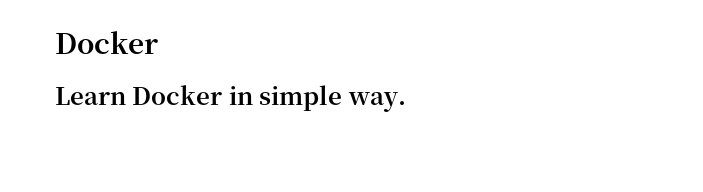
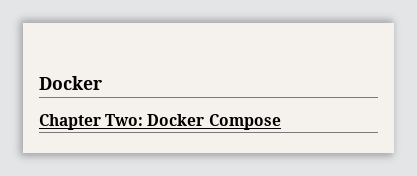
- Learn Docker in simple way.
+ Chapter Two: Docker Compose

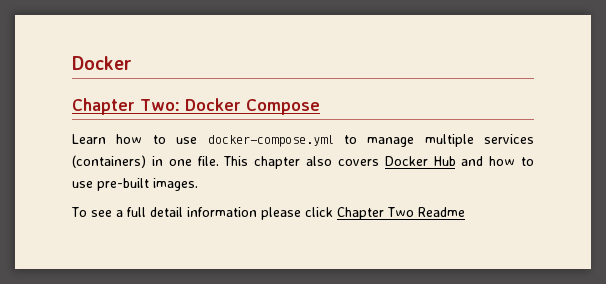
+ Learn how to use docker-compose.yml to manage multiple services (containers) in one file. This chapter also covers Docker Hub and how to use pre-built images.
+ To see a full detail information please click Chapter Two Readme

